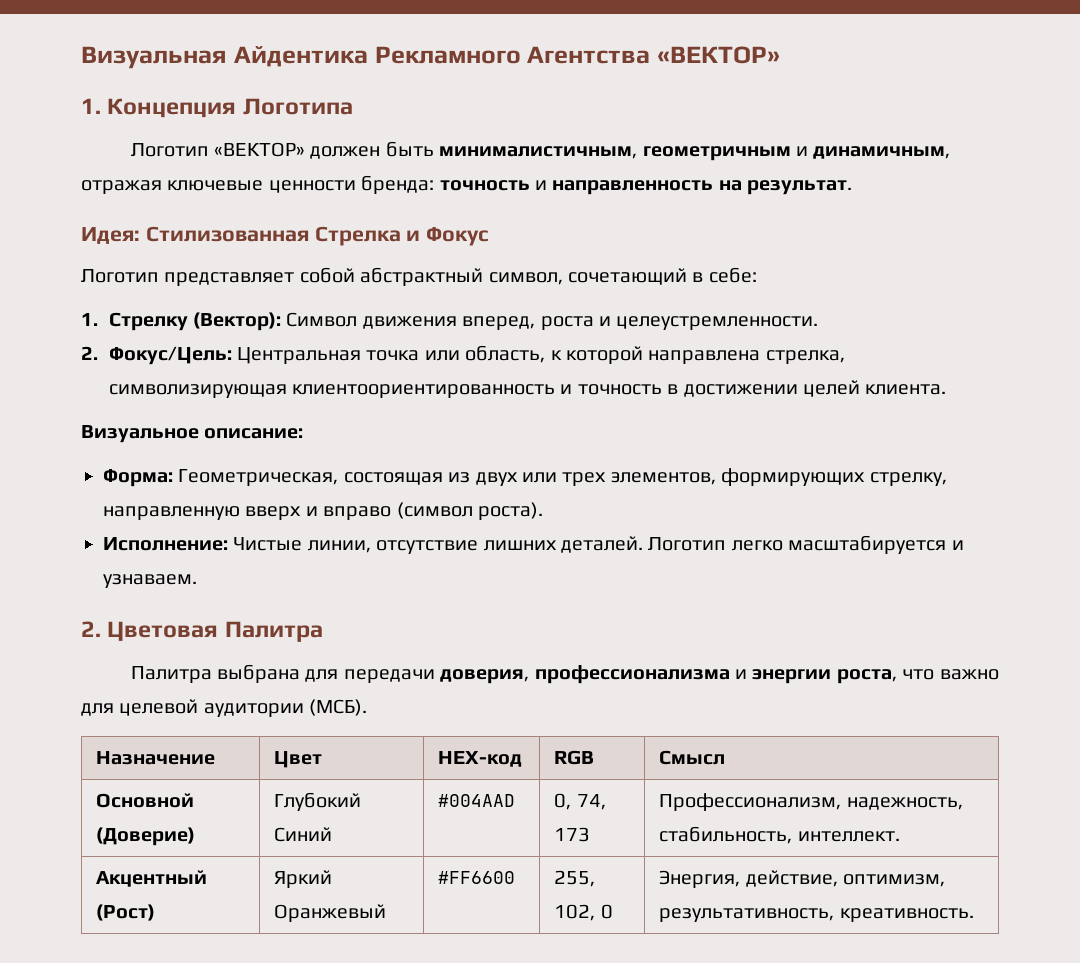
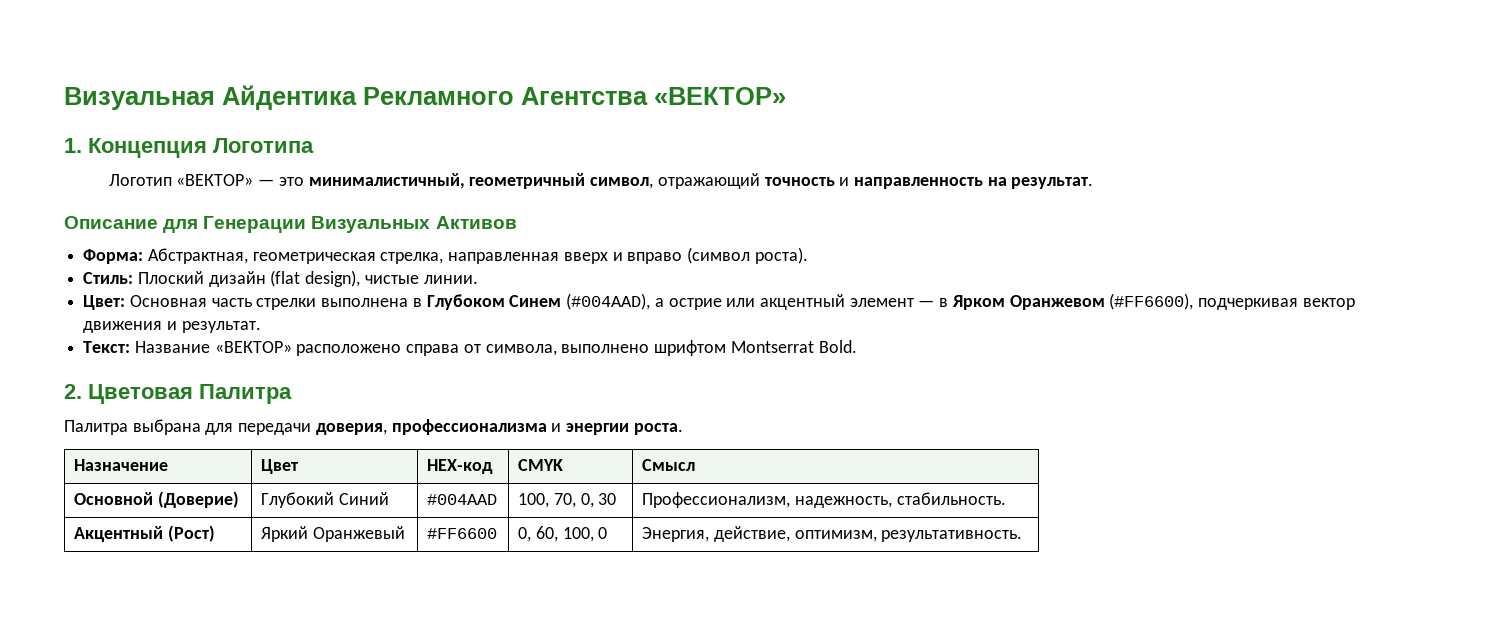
- Логотип «ВЕКТОР» должен быть минималистичным, геометричным и динамичным, отражая ключевые ценности бренда: точность и направленность на результат.
+ Логотип «ВЕКТОР» — это минималистичный, геометричный символ, отражающий точность и направленность на результат.
- Идея: Стилизованная Стрелка и Фокус
- Логотип представляет собой абстрактный символ, сочетающий в себе:
- 1. Стрелку (Вектор): Символ движения вперед, роста и целеустремленности.
- 2. Фокус/Цель: Центральная точка или область, к которой направлена стрелка, символизирующая клиентоориентированность и точность в достижении целей клиента.
- Визуальное описание:
- Форма: Геометрическая, состоящая из двух или трех элементов, формирующих стрелку, направленную вверх и вправо (символ роста).
+ Описание для Генерации Визуальных Активов
+ Форма: Абстрактная, геометрическая стрелка, направленная вверх и вправо (символ роста).
- Исполнение: Чистые линии, отсутствие лишних деталей. Логотип легко масштабируется и узнаваем.
+ Стиль: Плоский дизайн (flat design), чистые линии.
+ Цвет: Основная часть стрелки выполнена в Глубоком Синем (#004AAD), а острие или акцентный элемент — в Ярком Оранжевом (#FF6600), подчеркивая вектор движения и результат.
+ Текст: Название «ВЕКТОР» расположено справа от символа, выполнено шрифтом Montserrat Bold.
- Палитра выбрана для передачи доверия, профессионализма и энергии роста, что важно для целевой аудитории (МСБ).
+ Палитра выбрана для передачи доверия, профессионализма и энергии роста.
- Назначение | Цвет | HEX-код | RGB | Смысл
+ Назначение | Цвет | HEX-код | CMYK | Смысл
- Основной (Доверие) | Глубокий Синий | #004AAD | 0, 74, 173 | Профессионализм, надежность, стабильность, интеллект.
+ Основной (Доверие) | Глубокий Синий | #004AAD | 100, 70, 0, 30 | Профессионализм, надежность, стабильность.
- Акцентный (Рост) | Яркий Оранжевый | #FF6600 | 255, 102, 0 | Энергия, действие, оптимизм, результативность, креативность.
+ Акцентный (Рост) | Яркий Оранжевый | #FF6600 | 0, 60, 100, 0 | Энергия, действие, оптимизм, результативность.

